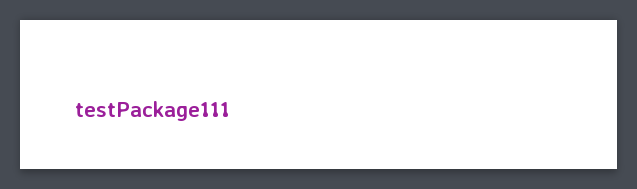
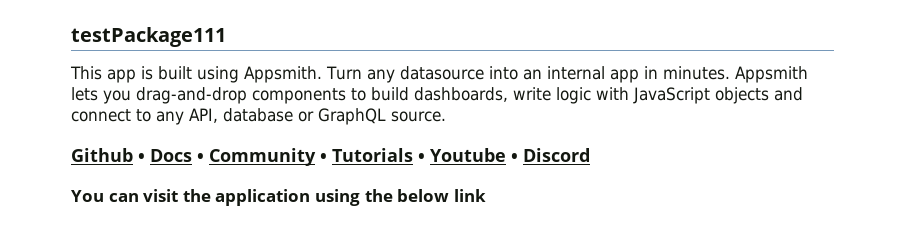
+ This app is built using Appsmith. Turn any datasource into an internal app in minutes. Appsmith lets you drag-and-drop components to build dashboards, write logic with JavaScript objects and connect to any API, database or GraphQL source.
+ Github • Docs • Community • Tutorials • Youtube • Discord
+ You can visit the application using the below link

